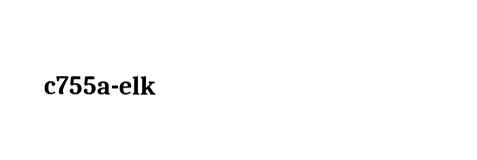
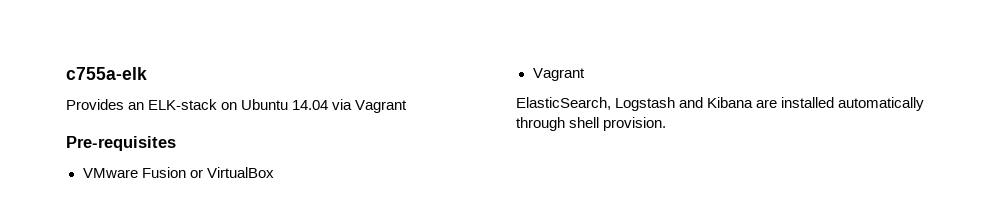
+ Provides an ELK-stack on Ubuntu 14.04 via Vagrant
+ Pre-requisites
+ VMware Fusion or VirtualBox
+ Vagrant
+ ElasticSearch, Logstash and Kibana are installed automatically through shell provision.

